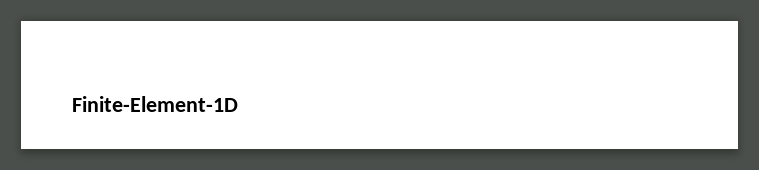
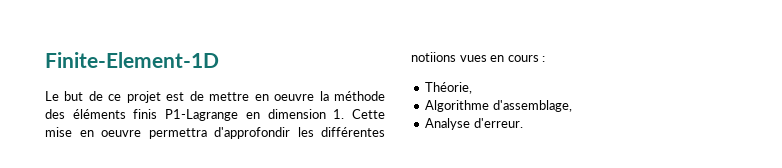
+ Le but de ce projet est de mettre en oeuvre la méthode des éléments finis P1-Lagrange en dimension 1. Cette mise en oeuvre permettra d'approfondir les différentes notiions vues en cours :
+ Théorie,
+ Algorithme d'assemblage,
+ Analyse d'erreur.

